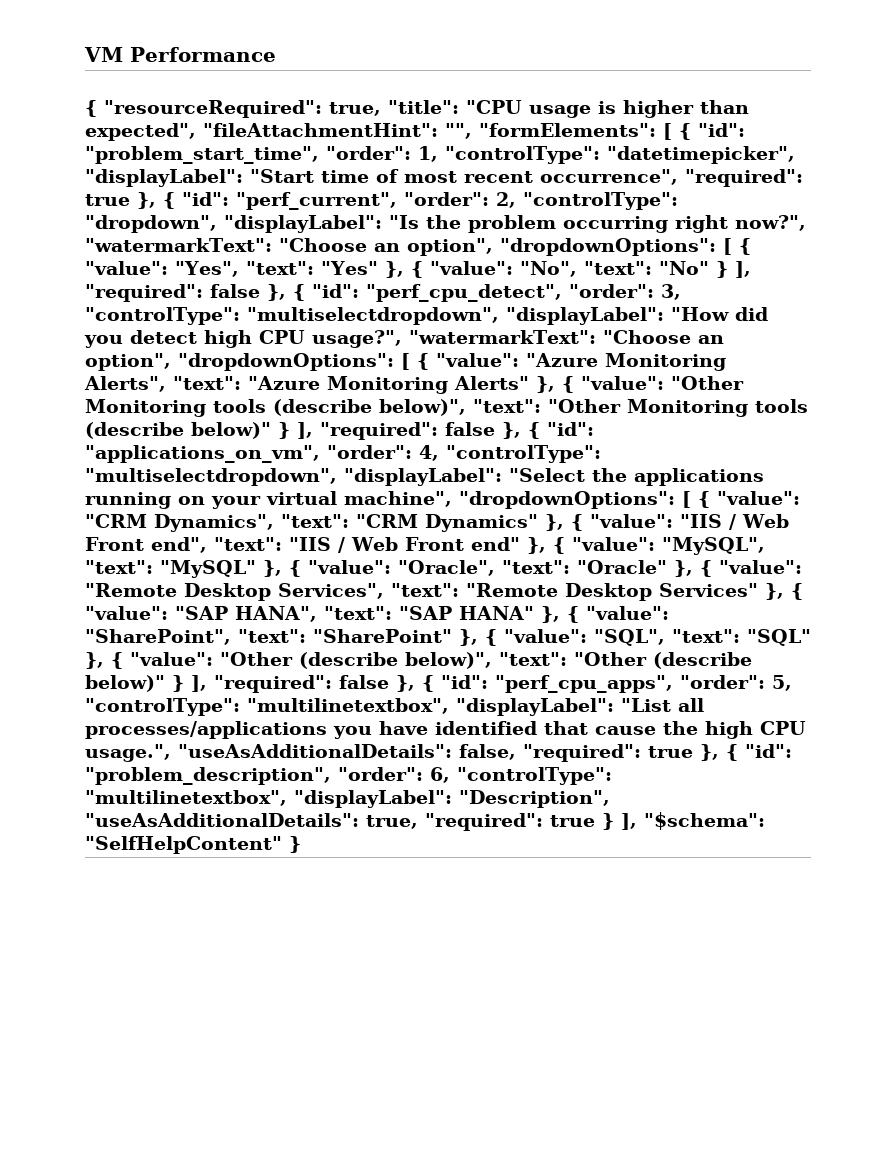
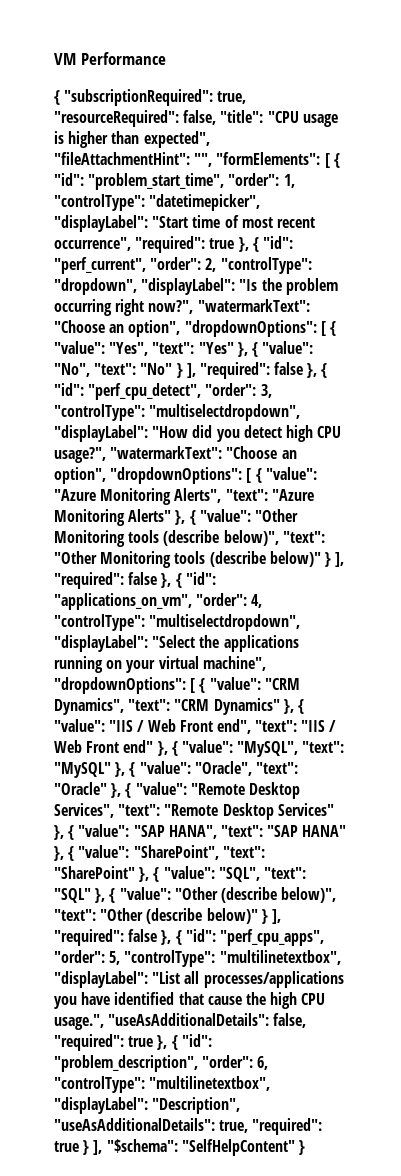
- { "resourceRequired": true, "title":
+ { "subscriptionRequired": true, "resourceRequired": false, "title":

